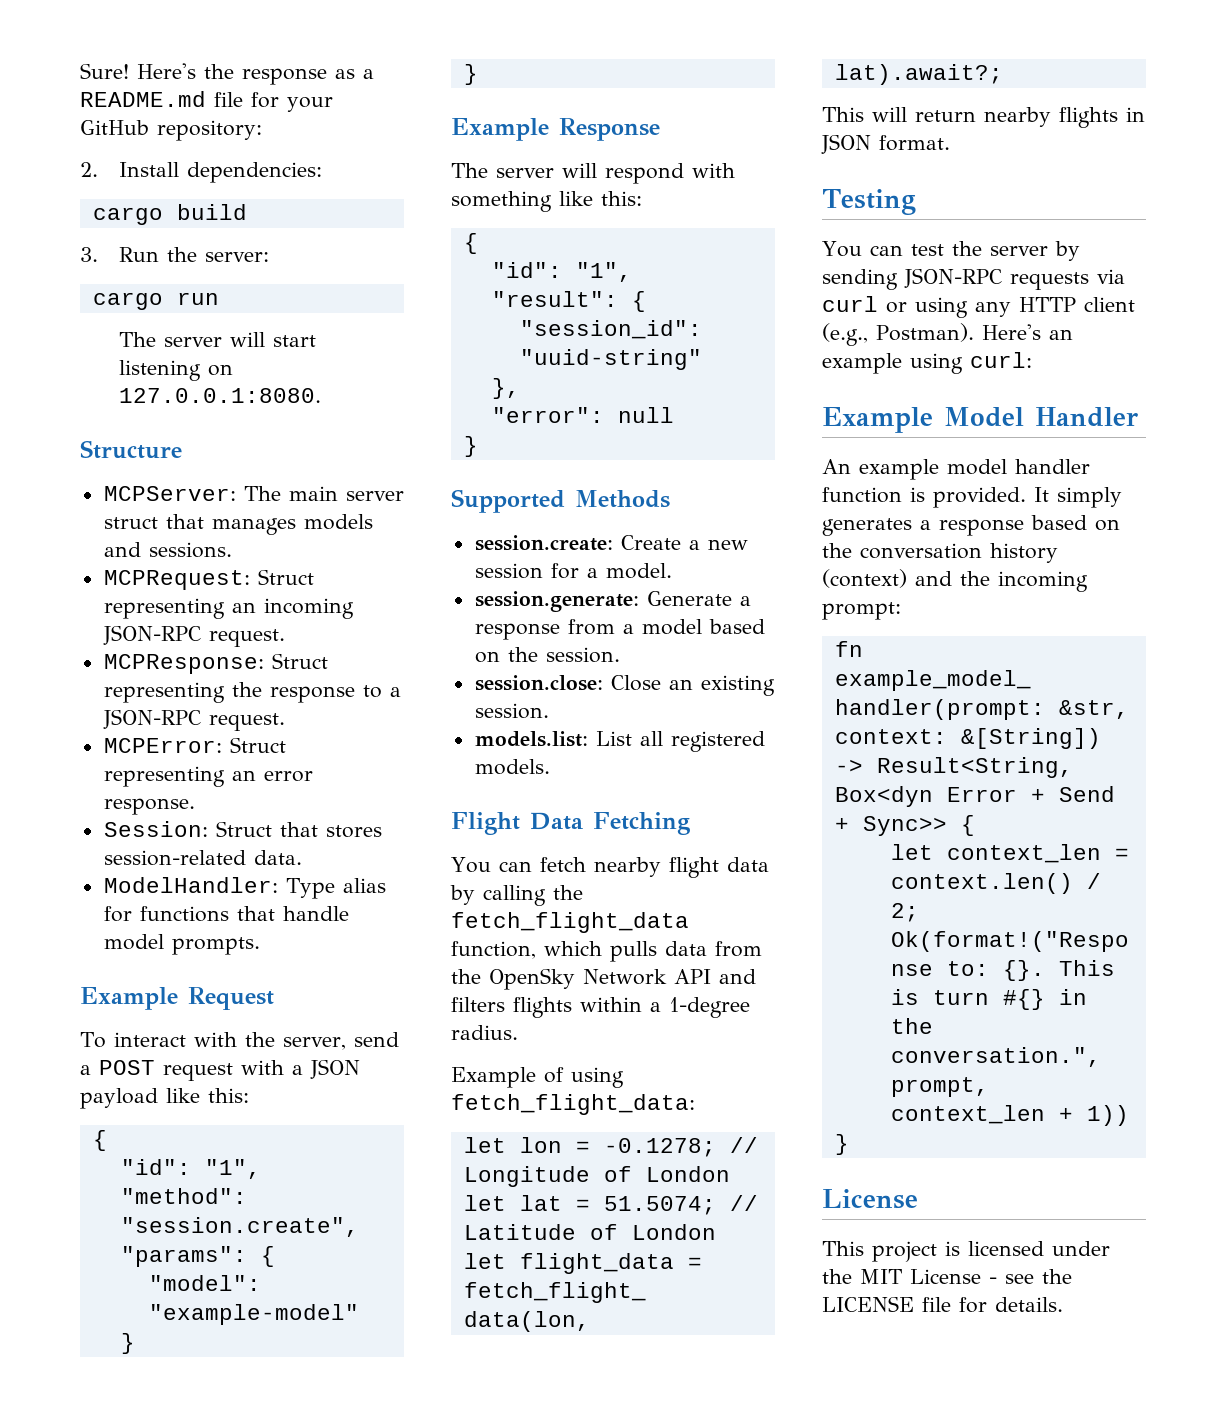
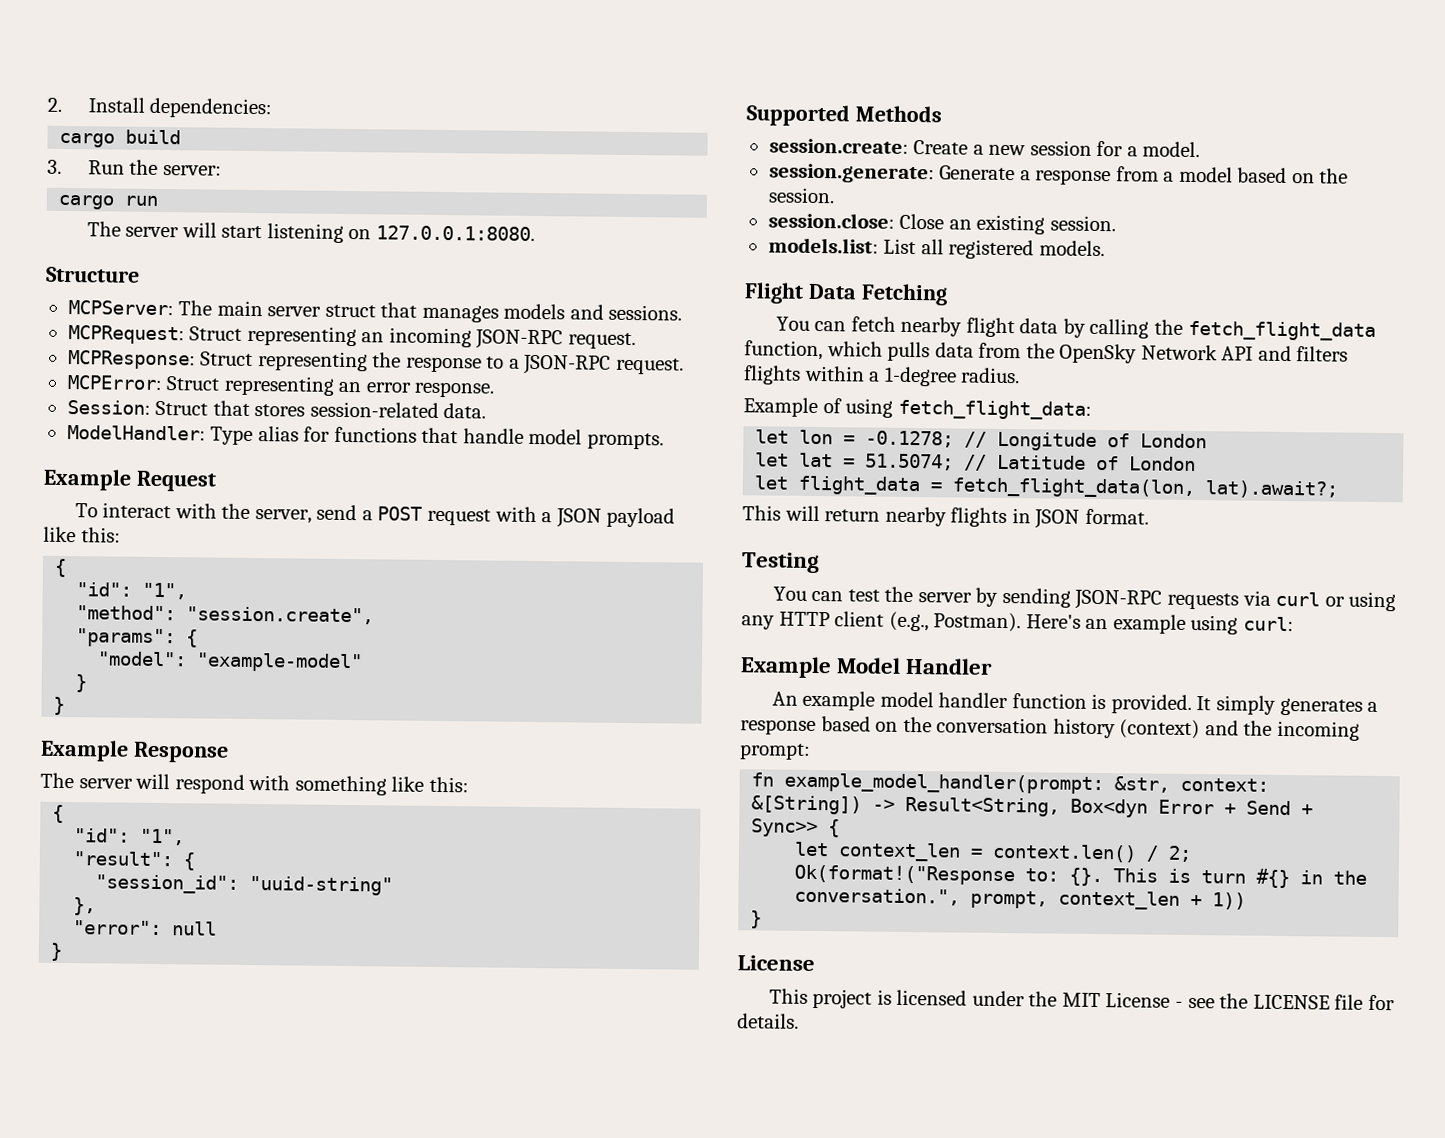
- Sure! Here's the response as a README.md file for your GitHub repository:

